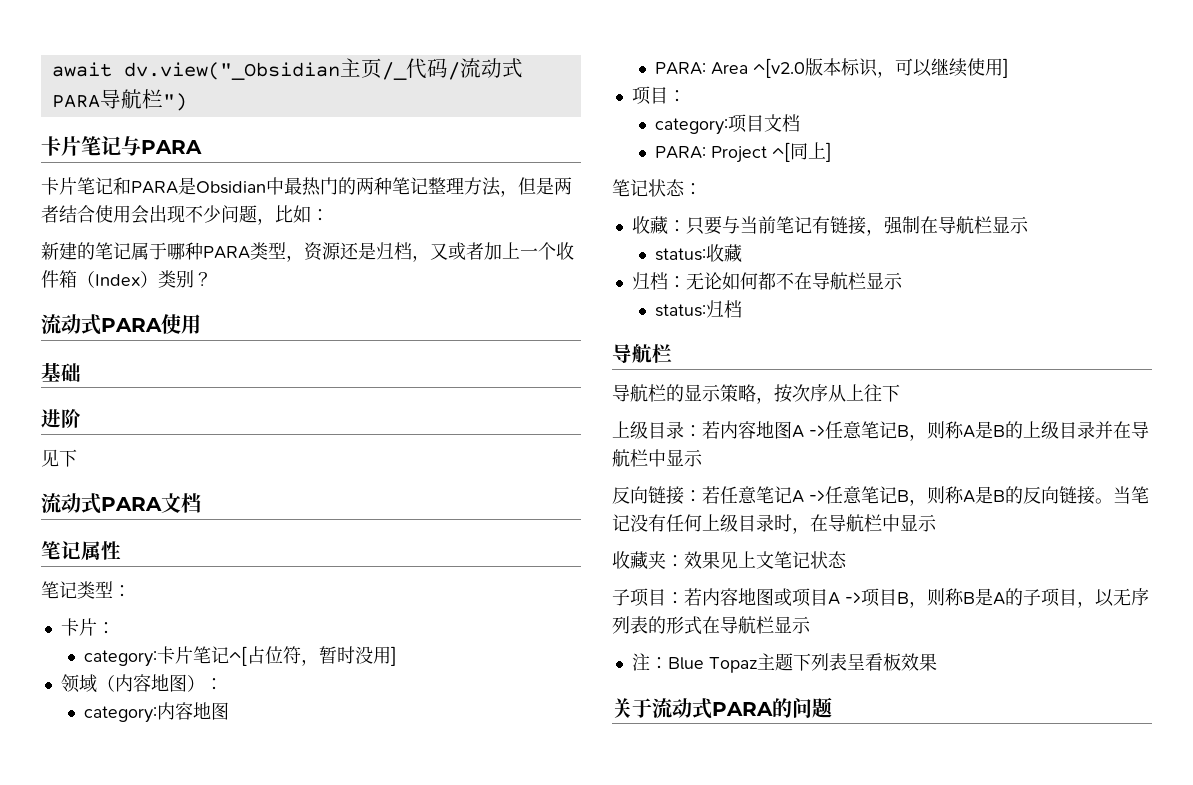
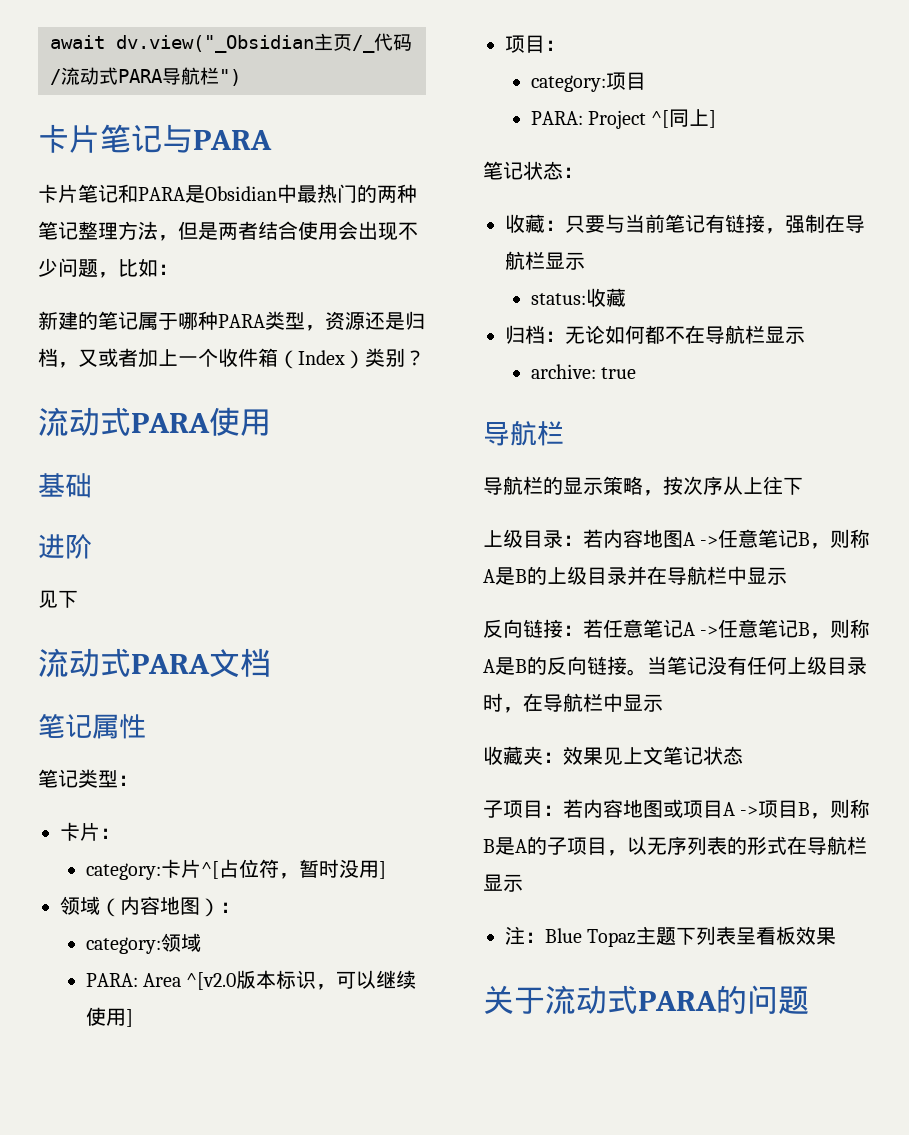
- category:卡片笔记^[占位符，暂时没用]
+ category:卡片^[占位符，暂时没用]
- category:内容地图
+ category:领域
- category:项目文档
+ category:项目
- status:归档
+ archive: true

